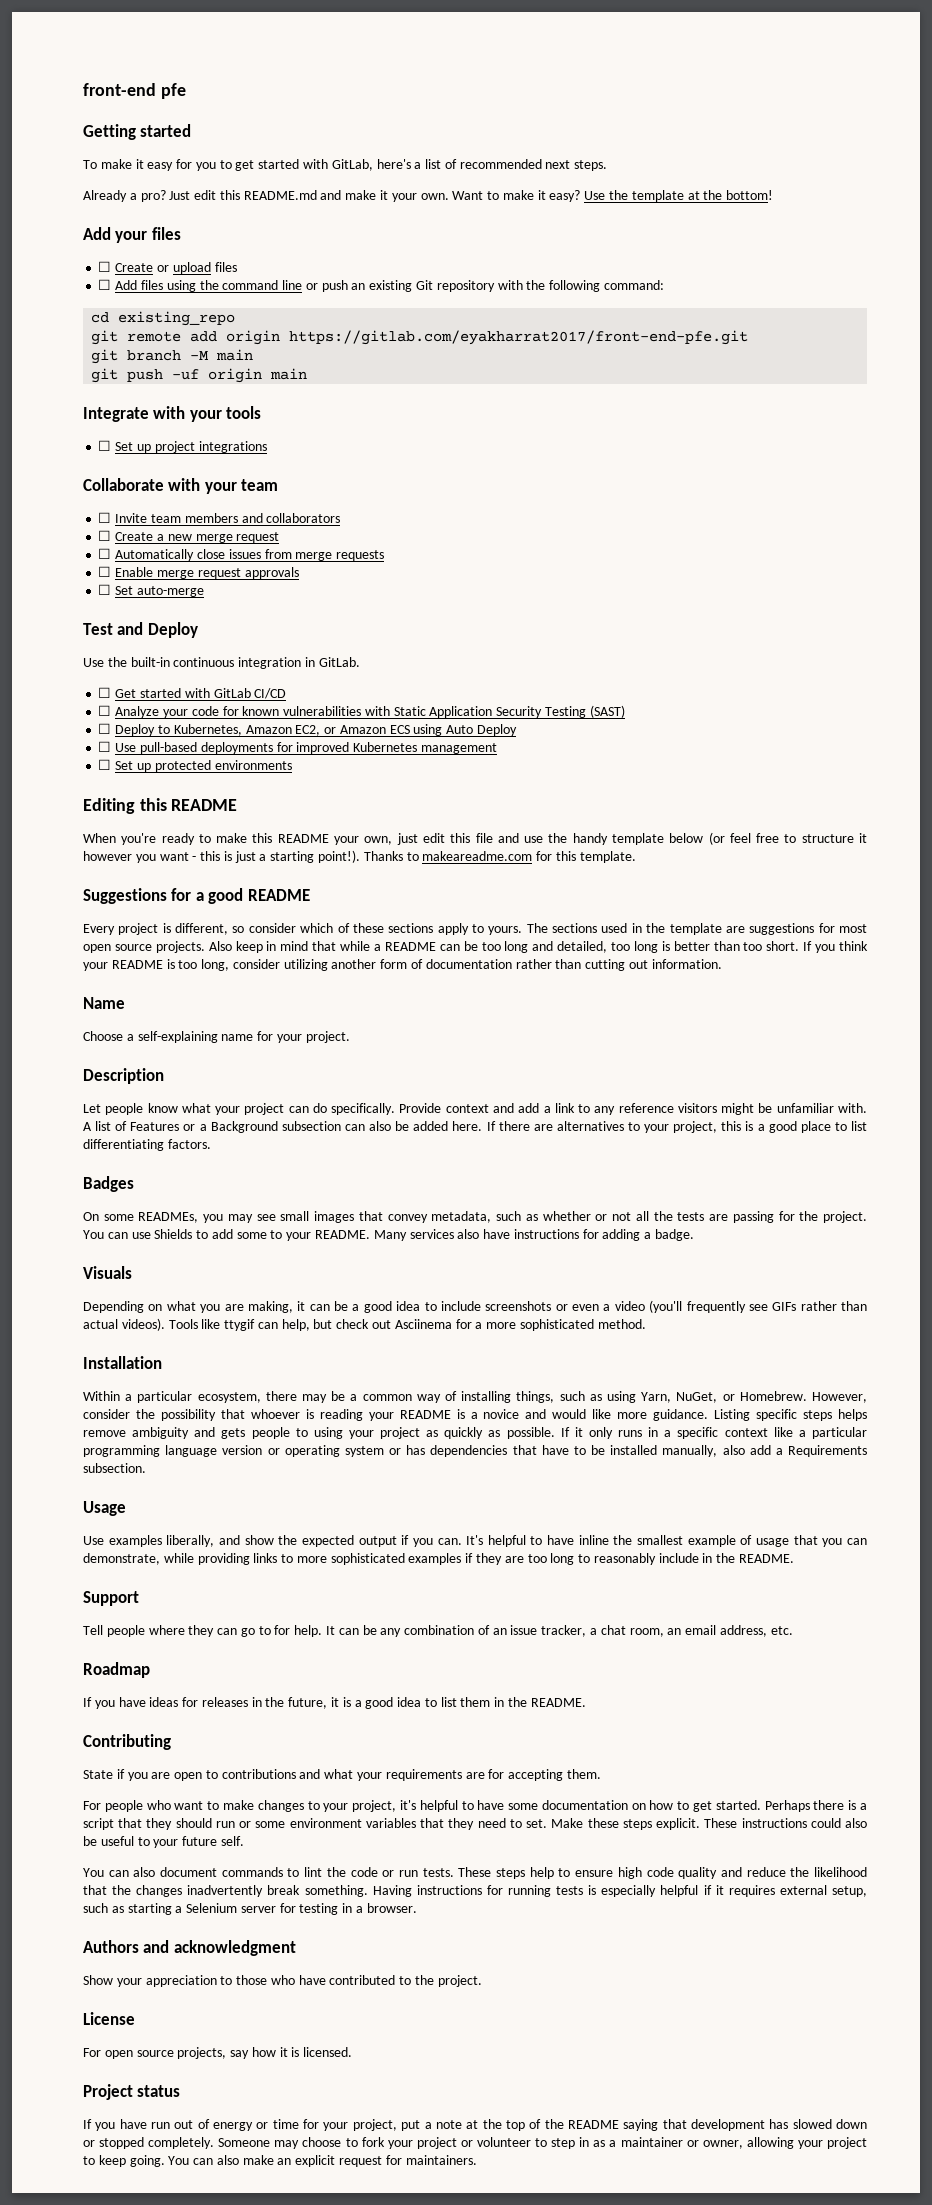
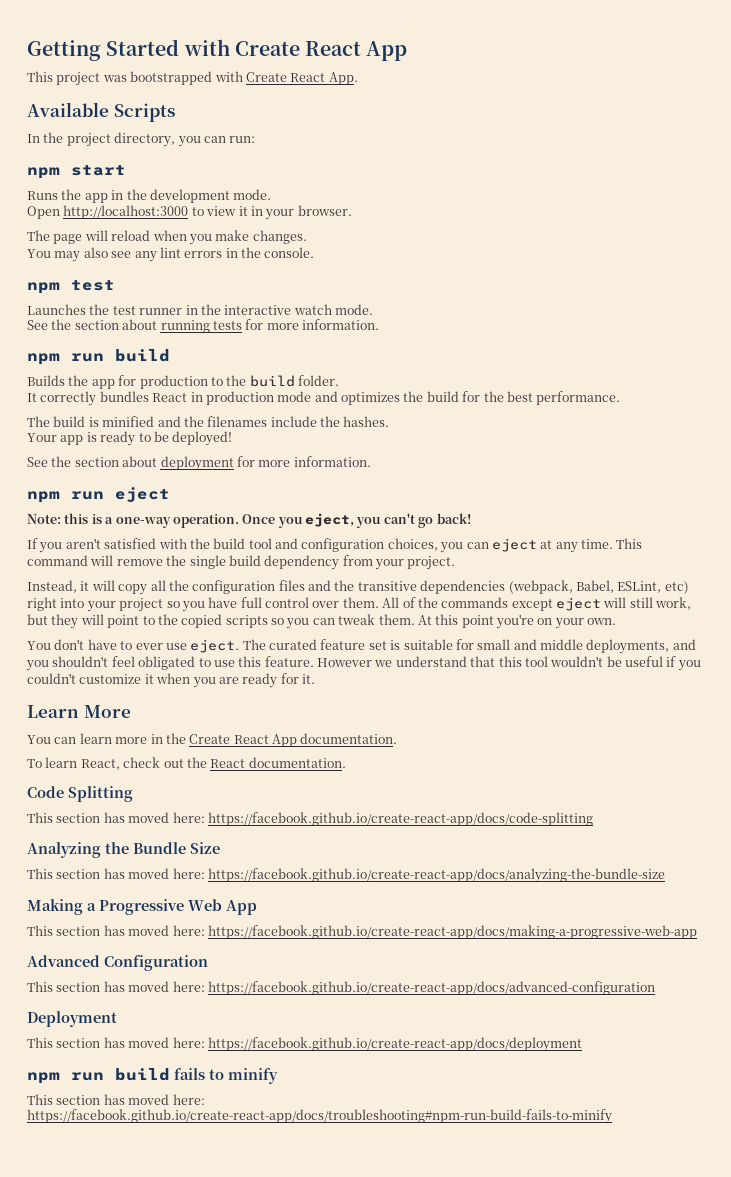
- front-end pfe
- Getting started
- To make it easy for you to get started with GitLab, here's a list of recommended next steps.
- Already a pro? Just edit this README.md and make it your own. Want to make it easy? Use the template at the bottom!
- Add your files
- ☐ Create or upload files
- ☐ Add files using the command line or push an existing Git repository with the following command:
- cd existing_repo
- git remote add origin https://gitlab.com/eyakharrat2017/front-end-pfe.git
- git branch -M main
- git push -uf origin main
- Integrate with your tools
- ☐ Set up project integrations
- Collaborate with your team
- ☐ Invite team members and collaborators
- ☐ Create a new merge request
- ☐ Automatically close issues from merge requests
- ☐ Enable merge request approvals
- ☐ Set auto-merge
- Test and Deploy
- Use the built-in continuous integration in GitLab.
- ☐ Get started with GitLab CI/CD
- ☐ Analyze your code for known vulnerabilities with Static Application Security Testing (SAST)
- ☐ Deploy to Kubernetes, Amazon EC2, or Amazon ECS using Auto Deploy
- ☐ Use pull-based deployments for improved Kubernetes management
- ☐ Set up protected environments
- Editing this README
- When you're ready to make this README your own, just edit this file and use the handy template below (or feel free to structure it however you want - this is just a starting point!). Thanks to makeareadme.com for this template.
- Suggestions for a good README
- Every project is different, so consider which of these sections apply to yours. The sections used in the template are suggestions for most open source projects. Also keep in mind that while a README can be too long and detailed, too long is better than too short. If you think your README is too long, consider utilizing another form of documentation rather than cutting out information.
- Name
- Choose a self-explaining name for your project.
- Description
- Let people know what your project can do specifically. Provide context and add a link to any reference visitors might be unfamiliar with. A list of Features or a Background subsection can also be added here. If there are alternatives to your project, this is a good place to list differentiating factors.
- Badges
- On some READMEs, you may see small images that convey metadata, such as whether or not all the tests are passing for the project. You can use Shields to add some to your README. Many services also have instructions for adding a badge.
- Visuals
- Depending on what you are making, it can be a good idea to include screenshots or even a video (you'll frequently see GIFs rather than actual videos). Tools like ttygif can help, but check out Asciinema for a more sophisticated method.
- Installation
- Within a particular ecosystem, there may be a common way of installing things, such as using Yarn, NuGet, or Homebrew. However, consider the possibility that whoever is reading your README is a novice and would like more guidance. Listing specific steps helps remove ambiguity and gets people to using your project as quickly as possible. If it only runs in a specific context like a particular programming language version or operating system or has dependencies that have to be installed manually, also add a Requirements subsection.
- Usage
- Use examples liberally, and show the expected output if you can. It's helpful to have inline the smallest example of usage that you can demonstrate, while providing links to more sophisticated examples if they are too long to reasonably include in the README.
- Support
- Tell people where they can go to for help. It can be any combination of an issue tracker, a chat room, an email address, etc.
- Roadmap
- If you have ideas for releases in the future, it is a good idea to list them in the README.
- Contributing
- State if you are open to contributions and what your requirements are for accepting them.
- For people who want to make changes to your project, it's helpful to have some documentation on how to get started. Perhaps there is a script that they should run or some environment variables that they need to set. Make these steps explicit. These instructions could also be useful to your future self.
- You can also document commands to lint the code or run tests. These steps help to ensure high code quality and reduce the likelihood that the changes inadvertently break something. Having instructions for running tests is especially helpful if it requires external setup, such as starting a Selenium server for testing in a browser.
- Authors and acknowledgment
- Show your appreciation to those who have contributed to the project.
- License
- For open source projects, say how it is licensed.
- Project status
- If you have run out of energy or time for your project, put a note at the top of the README saying that development has slowed down or stopped completely. Someone may choose to fork your project or volunteer to step in as a maintainer or owner, allowing your project to keep going. You can also make an explicit request for maintainers.
+ Getting Started with Create React App
+ This project was bootstrapped with Create React App.
+ Available Scripts
+ In the project directory, you can run:
+ npm start
+ Runs the app in the development mode.
+ Open http://localhost:3000 to view it in your browser.
+ The page will reload when you make changes.
+ You may also see any lint errors in the console.
+ npm test
+ Launches the test runner in the interactive watch mode.
+ See the section about running tests for more information.
+ npm run build
+ Builds the app for production to the build folder.
+ It correctly bundles React in production mode and optimizes the build for the best performance.
+ The build is minified and the filenames include the hashes.
+ Your app is ready to be deployed!
+ See the section about deployment for more information.
+ npm run eject
+ Note: this is a one-way operation. Once you eject, you can't go back!
+ If you aren't satisfied with the build tool and configuration choices, you can eject at any time. This command will remove the single build dependency from your project.
+ Instead, it will copy all the configuration files and the transitive dependencies (webpack, Babel, ESLint, etc) right into your project so you have full control over them. All of the commands except eject will still work, but they will point to the copied scripts so you can tweak them. At this point you're on your own.
+ You don't have to ever use eject. The curated feature set is suitable for small and middle deployments, and you shouldn't feel obligated to use this feature. However we understand that this tool wouldn't be useful if you couldn't customize it when you are ready for it.
+ Learn More
+ You can learn more in the Create React App documentation.
+ To learn React, check out the React documentation.
+ Code Splitting
+ This section has moved here: https://facebook.github.io/create-react-app/docs/code-splitting
+ Analyzing the Bundle Size
+ This section has moved here: https://facebook.github.io/create-react-app/docs/analyzing-the-bundle-size
+ Making a Progressive Web App
+ This section has moved here: https://facebook.github.io/create-react-app/docs/making-a-progressive-web-app
+ Advanced Configuration
+ This section has moved here: https://facebook.github.io/create-react-app/docs/advanced-configuration
+ Deployment
+ This section has moved here: https://facebook.github.io/create-react-app/docs/deployment
+ npm run build fails to minify
+ This section has moved here: https://facebook.github.io/create-react-app/docs/troubleshooting#npm-run-build-fails-to-minify

